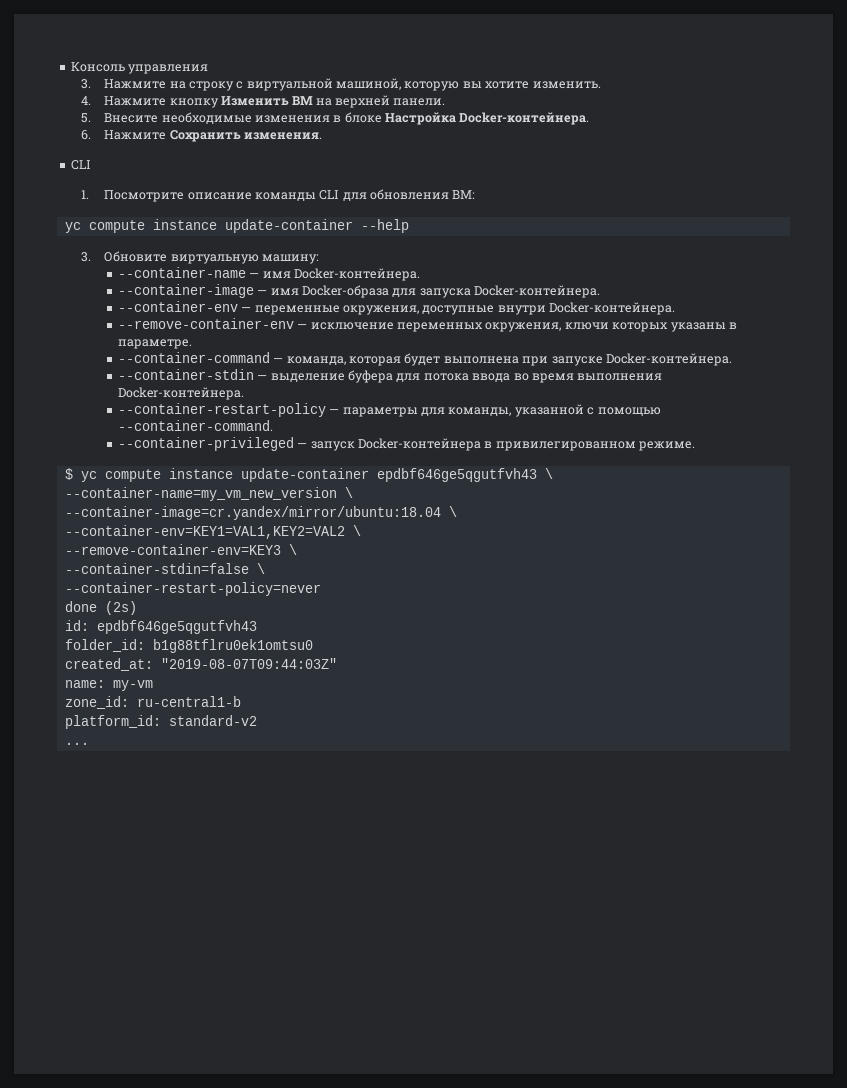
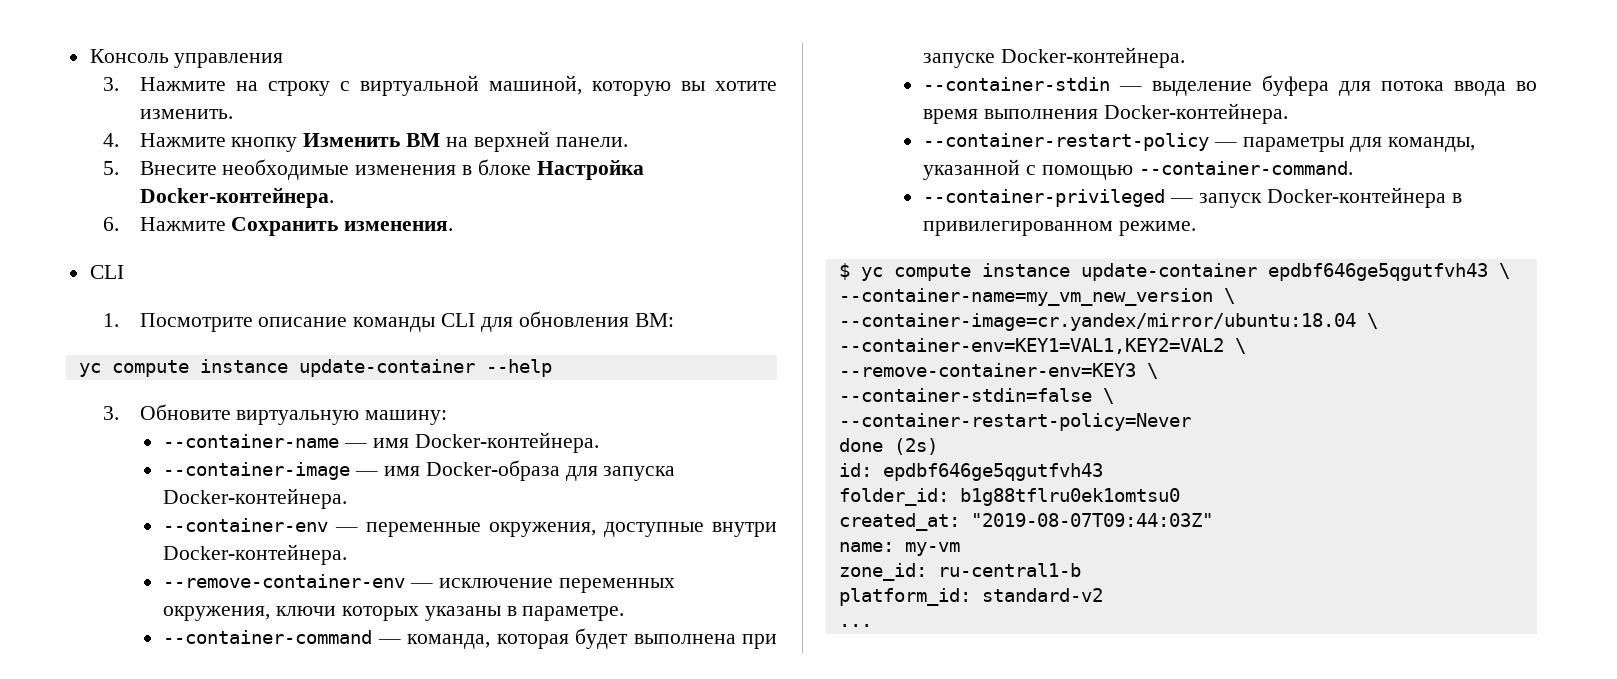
- --container-restart-policy=never
+ --container-restart-policy=Never

